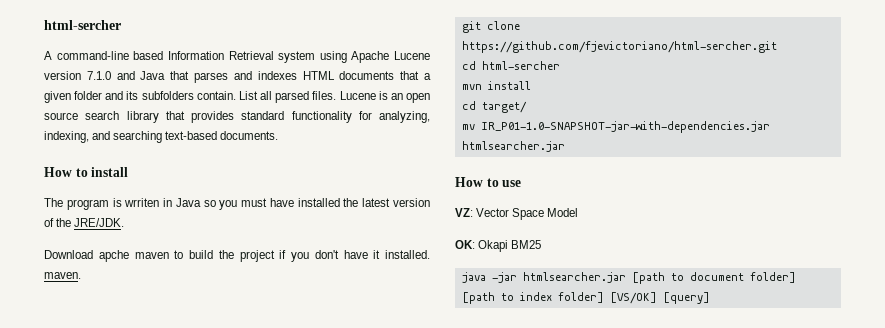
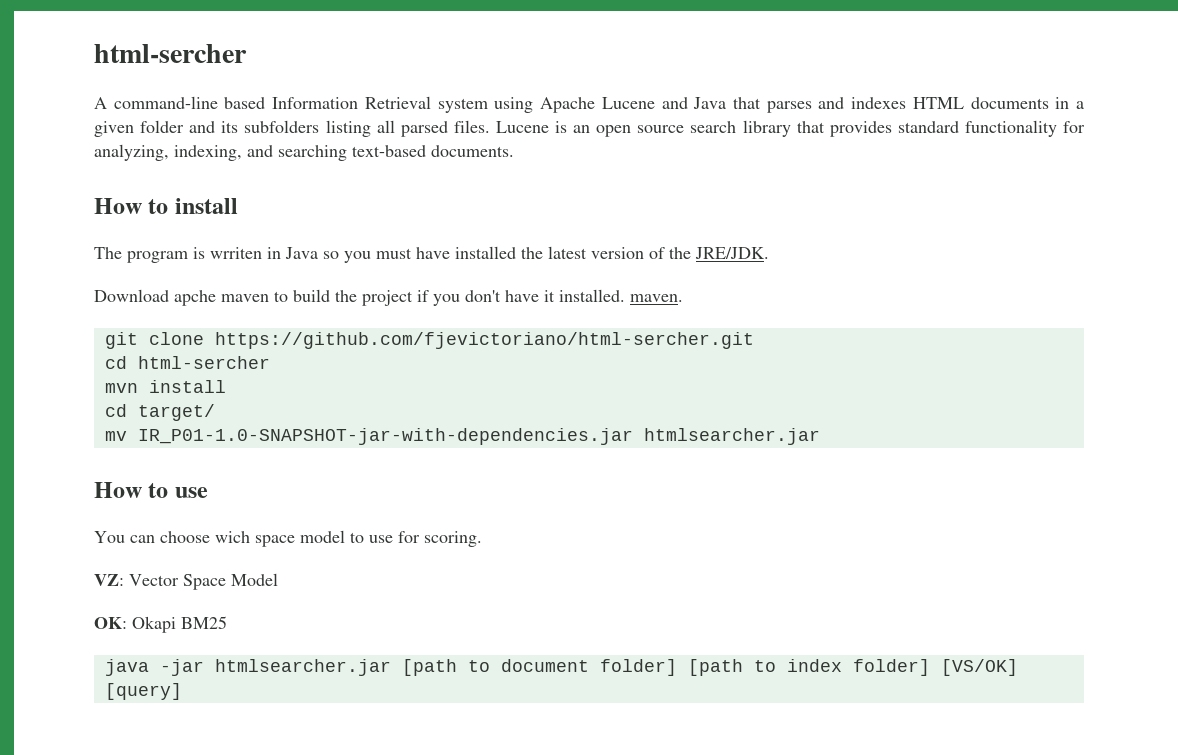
- A command-line based Information Retrieval system using Apache Lucene version 7.1.0 and Java that parses and indexes HTML documents that a given folder and its subfolders contain. List all parsed files.
+ A command-line based Information Retrieval system using Apache Lucene and Java that parses and indexes HTML documents in a given folder and its subfolders listing all parsed files.
+ You can choose wich space model to use for scoring.

